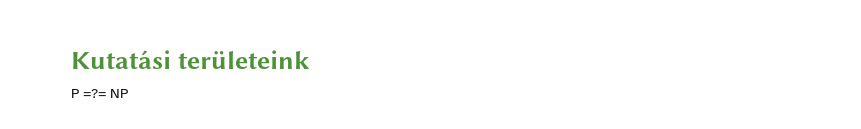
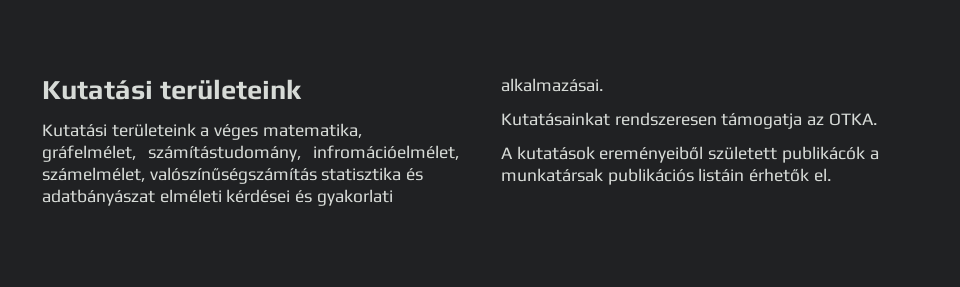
- P =?= NP
+ Kutatási területeink a véges matematika, gráfelmélet, számítástudomány, infromációelmélet, számelmélet, valószínűségszámítás statisztika és adatbányászat elméleti kérdései és gyakorlati alkalmazásai.
+ Kutatásainkat rendszeresen támogatja az OTKA.
+ A kutatások ereményeiből született publikácók a munkatársak publikációs listáin érhetők el.

